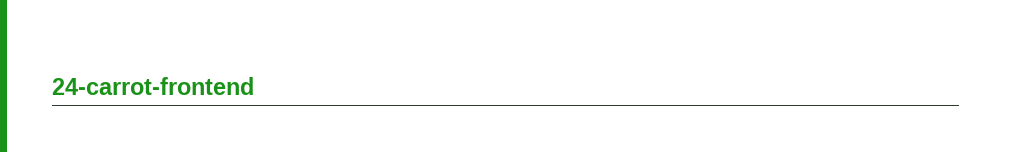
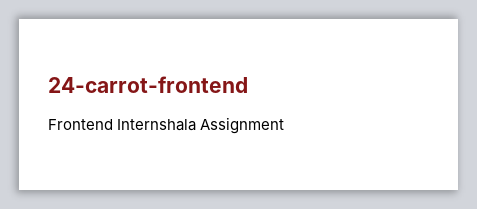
+ Frontend Internshala Assignment

